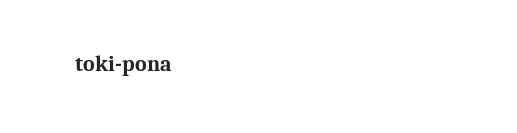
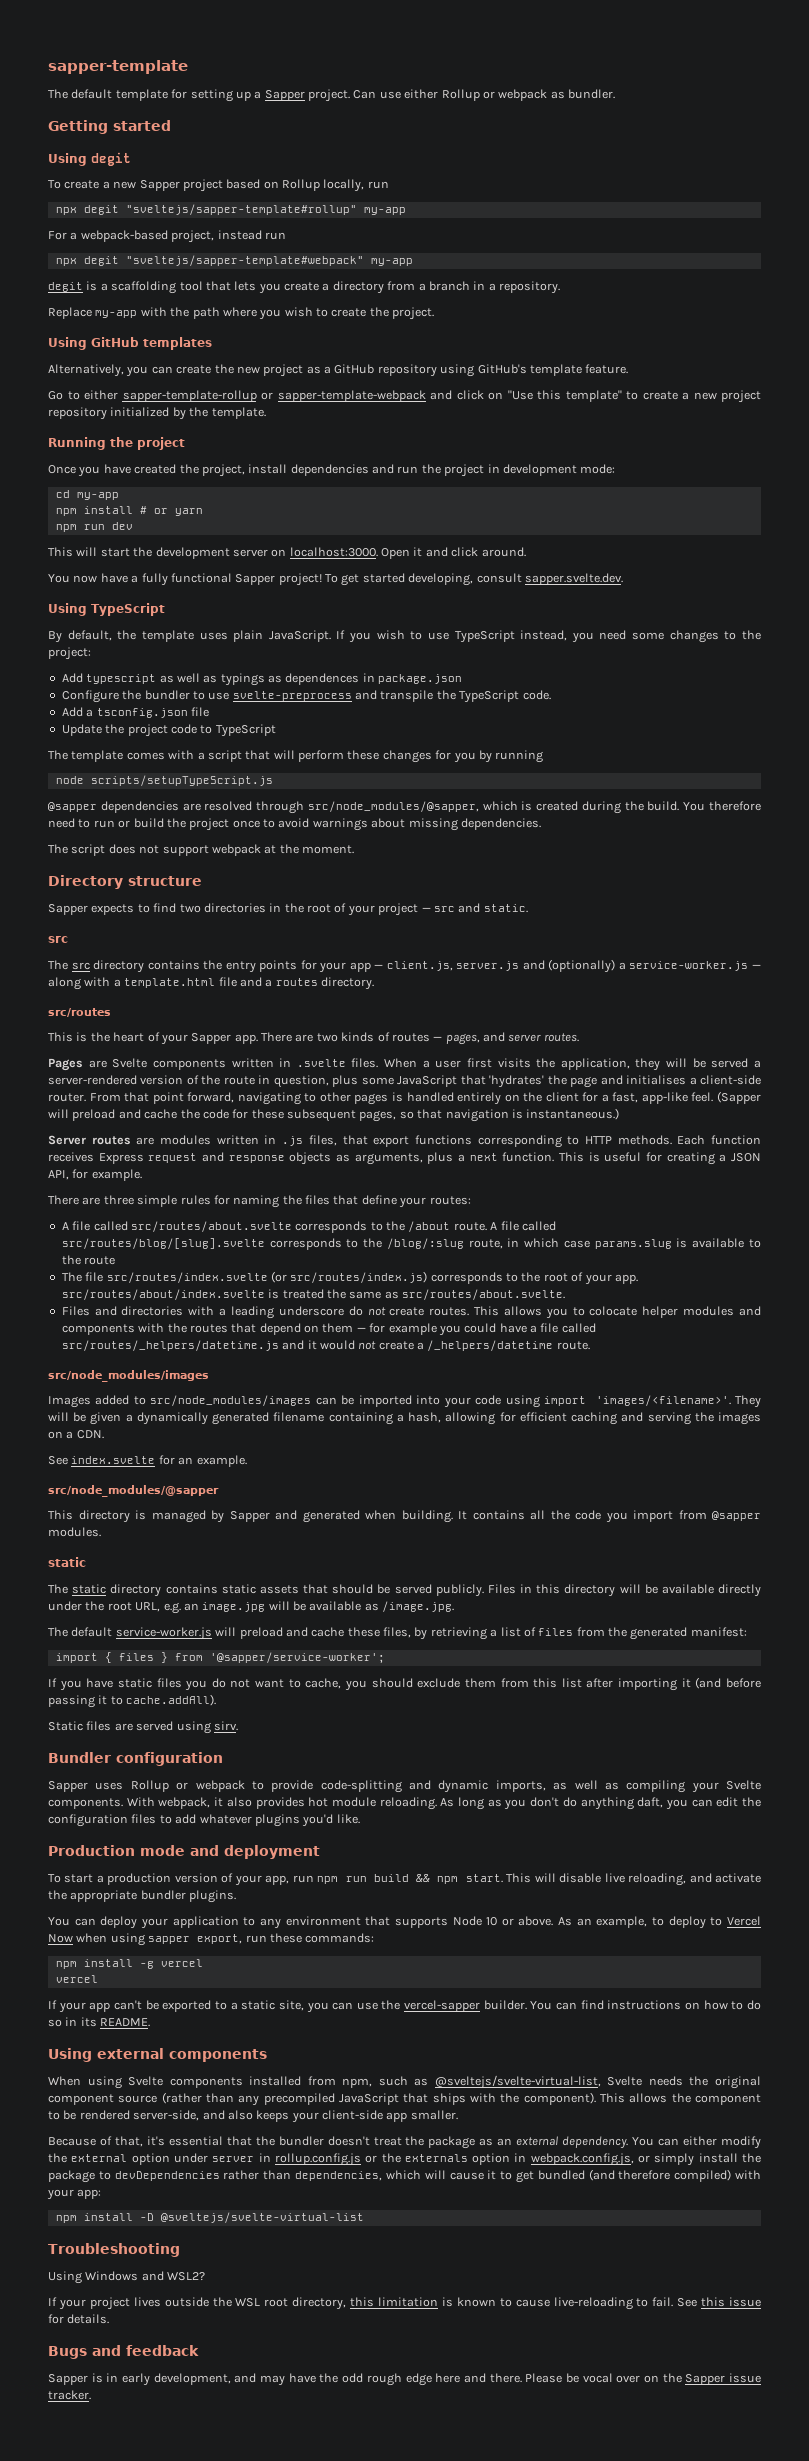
- toki-pona
+ sapper-template
+ The default template for setting up a Sapper project. Can use either Rollup or webpack as bundler.
+ Getting started
+ Using degit
+ To create a new Sapper project based on Rollup locally, run
+ npx degit "sveltejs/sapper-template#rollup" my-app
+ For a webpack-based project, instead run
+ npx degit "sveltejs/sapper-template#webpack" my-app
+ degit is a scaffolding tool that lets you create a directory from a branch in a repository.
+ Replace my-app with the path where you wish to create the project.
+ Using GitHub templates
+ Alternatively, you can create the new project as a GitHub repository using GitHub's template feature.
+ Go to either sapper-template-rollup or sapper-template-webpack and click on "Use this template" to create a new project repository initialized by the template.
+ Running the project
+ Once you have created the project, install dependencies and run the project in development mode:
+ cd my-app
+ npm install # or yarn
+ npm run dev
+ This will start the development server on localhost:3000. Open it and click around.
+ You now have a fully functional Sapper project! To get started developing, consult sapper.svelte.dev.
+ Using TypeScript
+ By default, the template uses plain JavaScript. If you wish to use TypeScript instead, you need some changes to the project:
+ Add typescript as well as typings as dependences in package.json
+ Configure the bundler to use svelte-preprocess and transpile the TypeScript code.
+ Add a tsconfig.json file
+ Update the project code to TypeScript
+ The template comes with a script that will perform these changes for you by running
+ node scripts/setupTypeScript.js
+ @sapper dependencies are resolved through src/node_modules/@sapper, which is created during the build. You therefore need to run or build the project once to avoid warnings about missing dependencies.
+ The script does not support webpack at the moment.
+ Directory structure
+ Sapper expects to find two directories in the root of your project — src and static.
+ src
+ The src directory contains the entry points for your app — client.js, server.js and (optionally) a service-worker.js — along with a template.html file and a routes directory.
+ src/routes
+ This is the heart of your Sapper app. There are two kinds of routes — pages, and server routes.
+ Pages are Svelte components written in .svelte files. When a user first visits the application, they will be served a server-rendered version of the route in question, plus some JavaScript that 'hydrates' the page and initialises a client-side router. From that point forward, navigating to other pages is handled entirely on the client for a fast, app-like feel. (Sapper will preload and cache the code for these subsequent pages, so that navigation is instantaneous.)
+ Server routes are modules written in .js files, that export functions corresponding to HTTP methods. Each function receives Express request and response objects as arguments, plus a next function. This is useful for creating a JSON API, for example.
+ There are three simple rules for naming the files that define your routes:
+ A file called src/routes/about.svelte corresponds to the /about route. A file called src/routes/blog/[slug].svelte corresponds to the /blog/:slug route, in which case params.slug is available to the route
+ The file src/routes/index.svelte (or src/routes/index.js) corresponds to the root of your app. src/routes/about/index.svelte is treated the same as src/routes/about.svelte.
+ Files and directories with a leading underscore do not create routes. This allows you to colocate helper modules and components with the routes that depend on them — for example you could have a file called src/routes/_helpers/datetime.js and it would not create a /_helpers/datetime route.
+ src/node_modules/images
+ Images added to src/node_modules/images can be imported into your code using import 'images/<filename>'. They will be given a dynamically generated filename containing a hash, allowing for efficient caching and serving the images on a CDN.
+ See index.svelte for an example.
+ src/node_modules/@sapper
+ This directory is managed by Sapper and generated when building. It contains all the code you import from @sapper modules.
+ static
+ The static directory contains static assets that should be served publicly. Files in this directory will be available directly under the root URL, e.g. an image.jpg will be available as /image.jpg.
+ The default service-worker.js will preload and cache these files, by retrieving a list of files from the generated manifest:
+ import { files } from '@sapper/service-worker';
+ If you have static files you do not want to cache, you should exclude them from this list after importing it (and before passing it to cache.addAll).
+ Static files are served using sirv.
+ Bundler configuration
+ Sapper uses Rollup or webpack to provide code-splitting and dynamic imports, as well as compiling your Svelte components. With webpack, it also provides hot module reloading. As long as you don't do anything daft, you can edit the configuration files to add whatever plugins you'd like.
+ Production mode and deployment
+ To start a production version of your app, run npm run build && npm start. This will disable live reloading, and activate the appropriate bundler plugins.
+ You can deploy your application to any environment that supports Node 10 or above. As an example, to deploy to Vercel Now when using sapper export, run these commands:
+ npm install -g vercel
+ vercel
+ If your app can't be exported to a static site, you can use the vercel-sapper builder. You can find instructions on how to do so in its README.
+ Using external components
+ When using Svelte components installed from npm, such as @sveltejs/svelte-virtual-list, Svelte needs the original component source (rather than any precompiled JavaScript that ships with the component). This allows the component to be rendered server-side, and also keeps your client-side app smaller.
+ Because of that, it's essential that the bundler doesn't treat the package as an external dependency. You can either modify the external option under server in rollup.config.js or the externals option in webpack.config.js, or simply install the package to devDependencies rather than dependencies, which will cause it to get bundled (and therefore compiled) with your app:
+ npm install -D @sveltejs/svelte-virtual-list
+ Troubleshooting
+ Using Windows and WSL2?
+ If your project lives outside the WSL root directory, this limitation is known to cause live-reloading to fail. See this issue for details.
+ Bugs and feedback
+ Sapper is in early development, and may have the odd rough edge here and there. Please be vocal over on the Sapper issue tracker.

